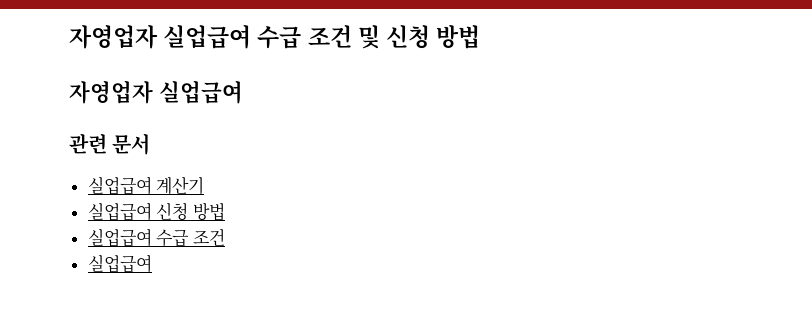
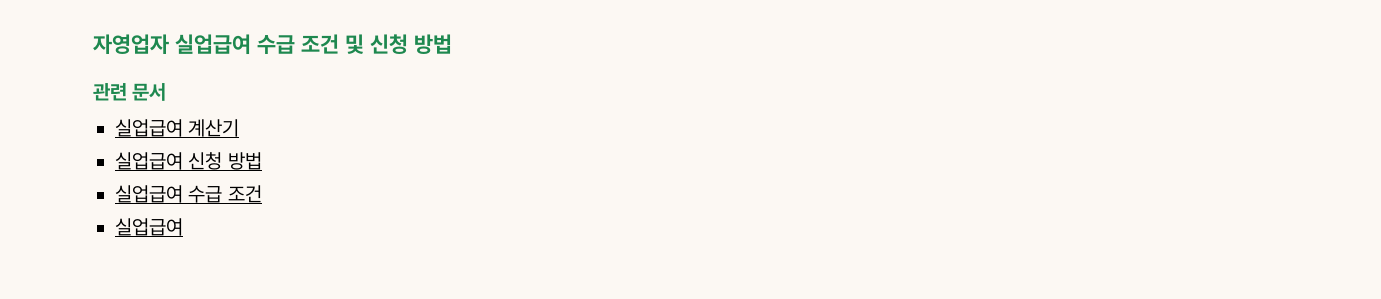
  자영업자 실업급여 수급 조건 및 신청 방법
- 자영업자 실업급여

